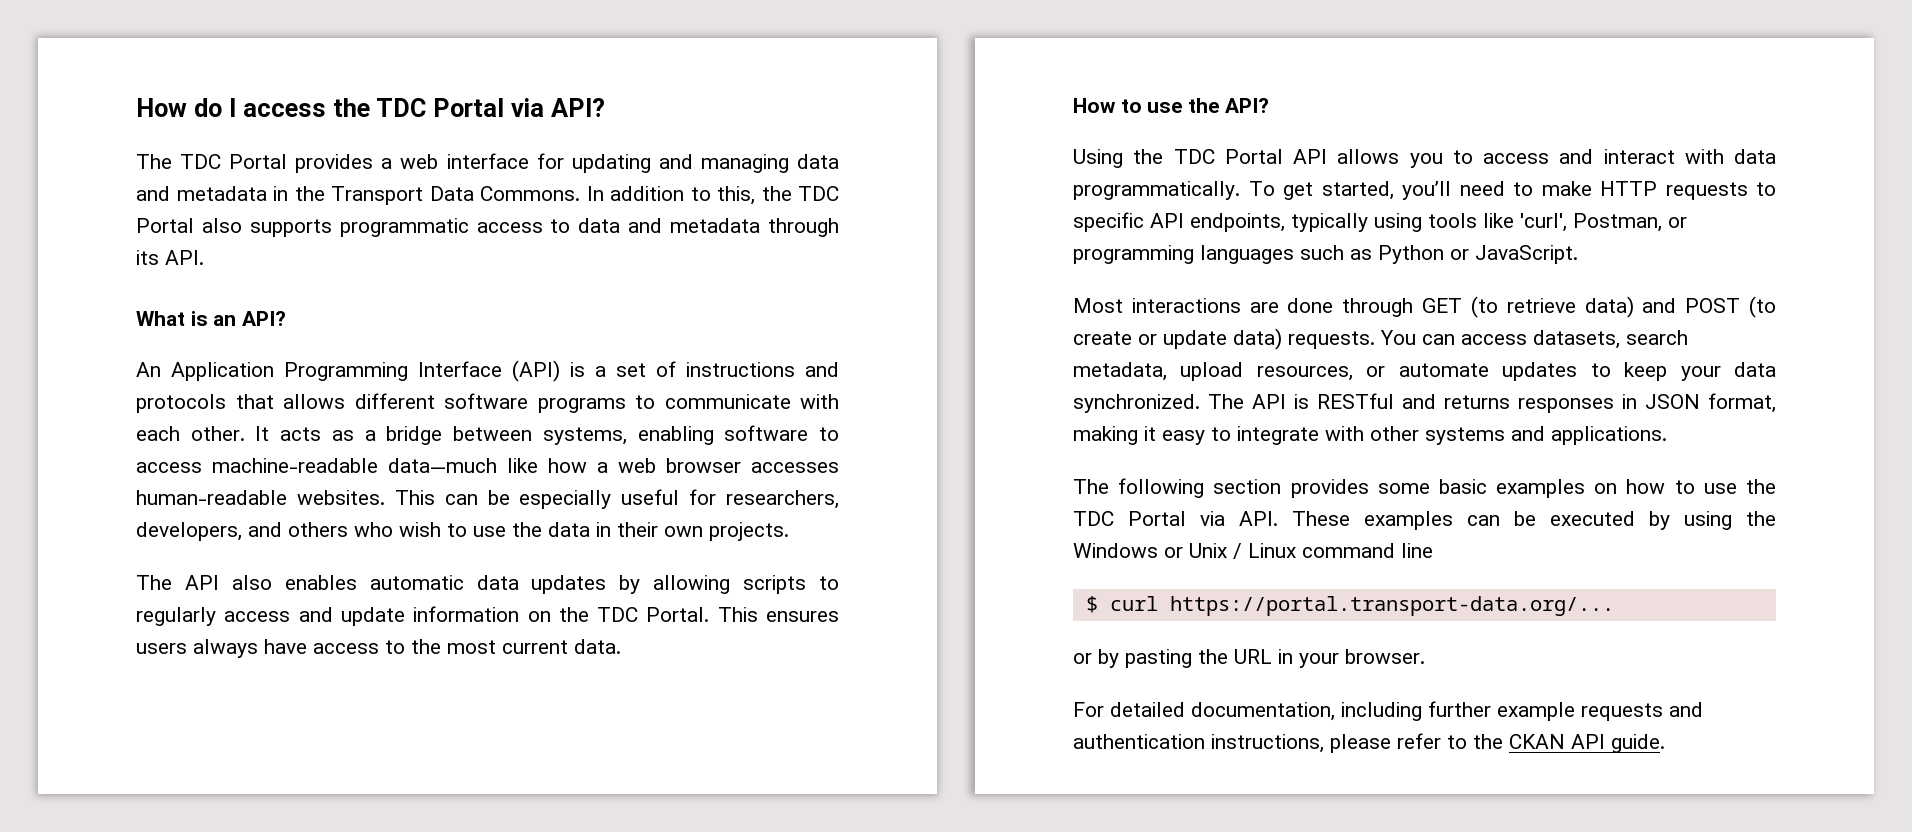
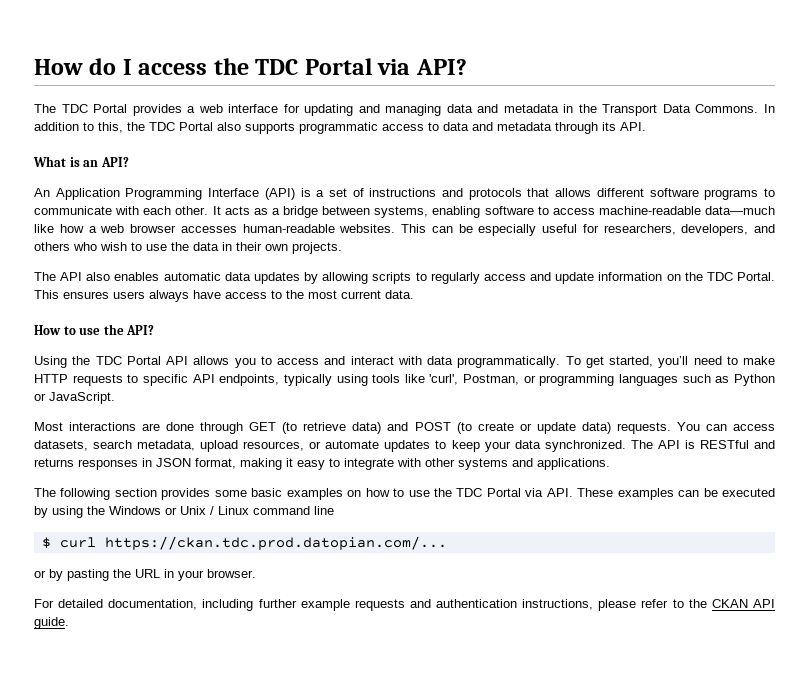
- $ curl https://portal.transport-data.org/...
+ $ curl https://ckan.tdc.prod.datopian.com/...

